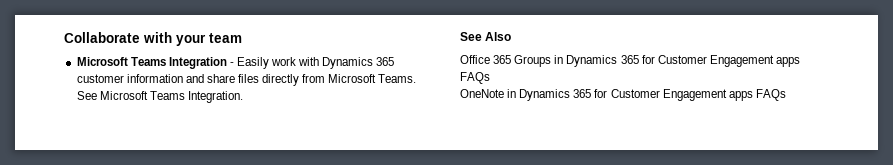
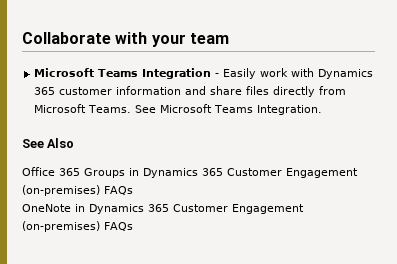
- Office 365 Groups in Dynamics 365 for Customer Engagement apps FAQs
+ Office 365 Groups in Dynamics 365 Customer Engagement (on-premises) FAQs
- OneNote in Dynamics 365 for Customer Engagement apps FAQs
+ OneNote in Dynamics 365 Customer Engagement (on-premises) FAQs

